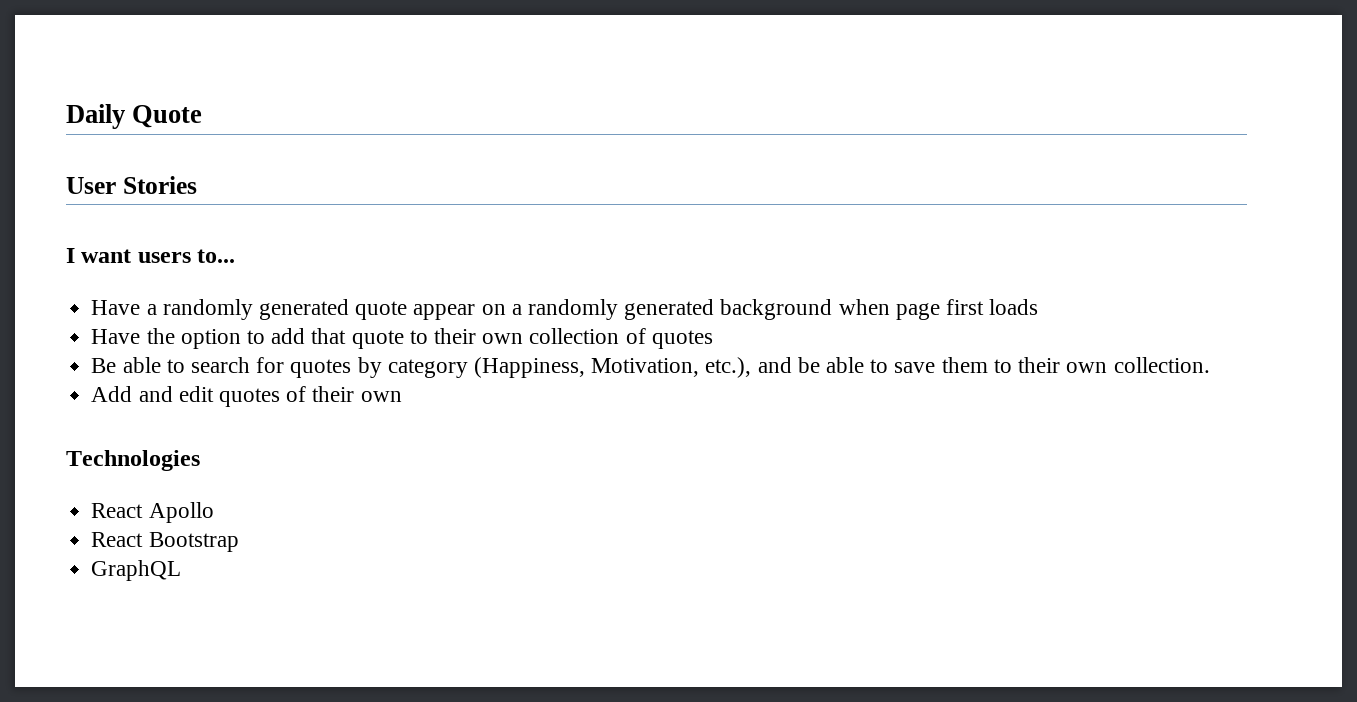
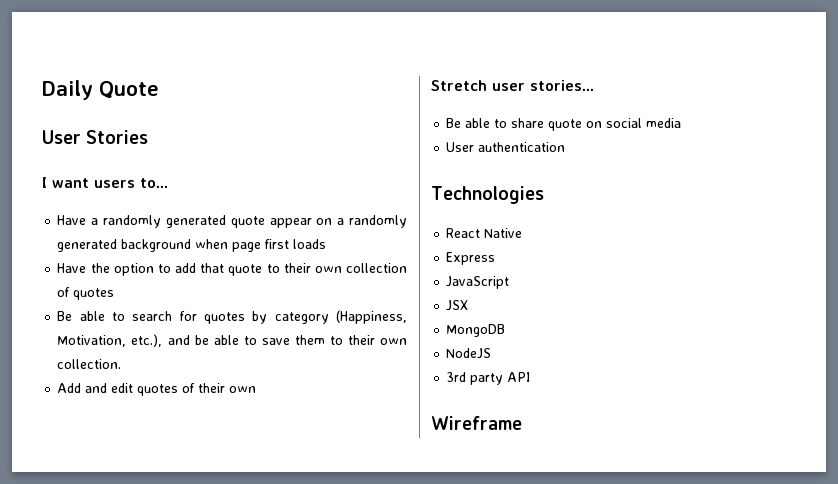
+ Stretch user stories...
+ Be able to share quote on social media
+ User authentication
  Technologies
- React Apollo
- React Bootstrap
- GraphQL
+ React Native
+ Express
+ JavaScript
+ JSX
+ MongoDB
+ NodeJS
+ 3rd party API
+ Wireframe

